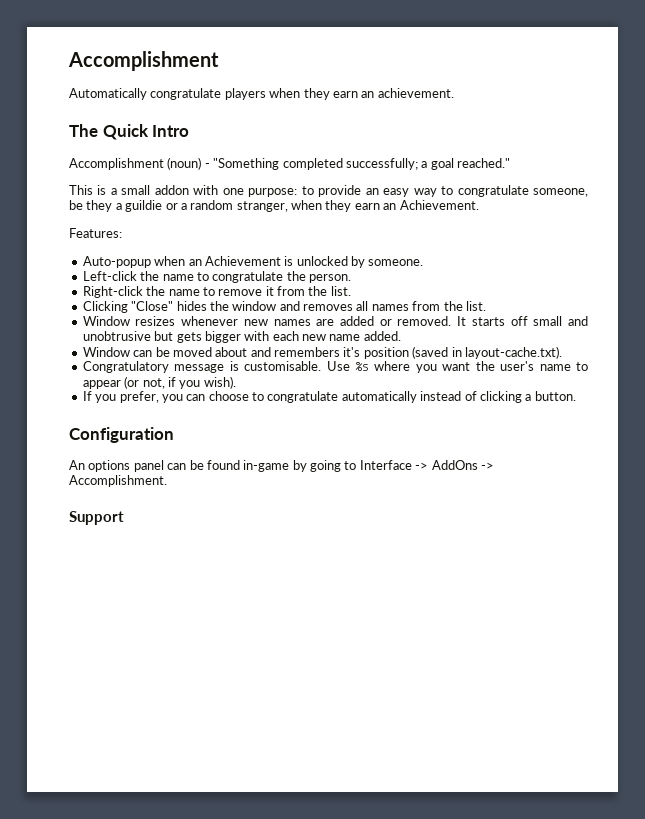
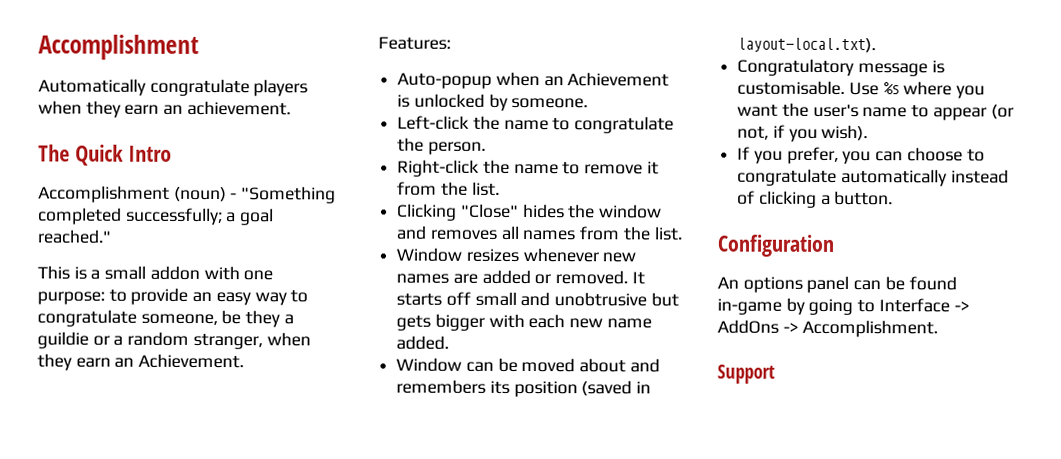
- Window can be moved about and remembers it's position (saved in layout-cache.txt).
+ Window can be moved about and remembers its position (saved in layout-local.txt).

